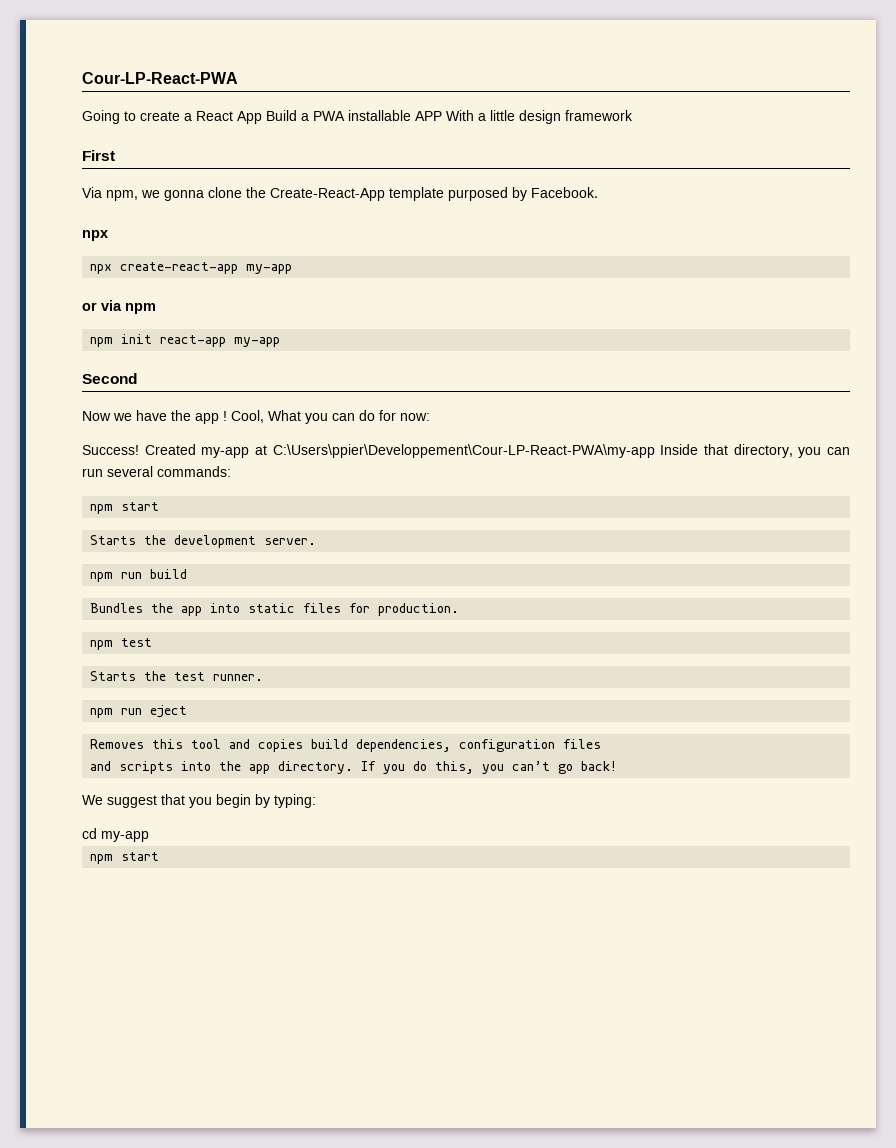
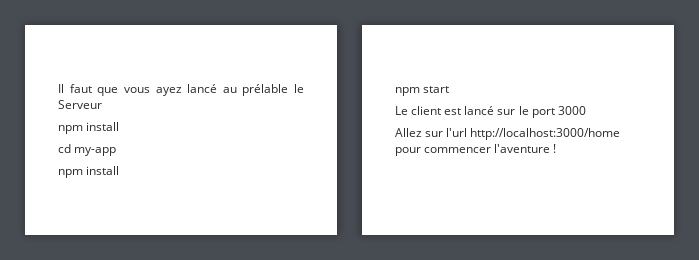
- Cour-LP-React-PWA
- Going to create a React App Build a PWA installable APP With a little design framework
- First
- Via npm, we gonna clone the Create-React-App template purposed by Facebook.
- npx
- npx create-react-app my-app
- or via npm
- npm init react-app my-app
- Second
- Now we have the app ! Cool, What you can do for now:
- Success! Created my-app at C:\Users\ppier\Developpement\Cour-LP-React-PWA\my-app Inside that directory, you can run several commands:
- npm start
- Starts the development server.
- npm run build
- Bundles the app into static files for production.
- npm test
- Starts the test runner.
- npm run eject
- Removes this tool and copies build dependencies, configuration files
- and scripts into the app directory. If you do this, you can’t go back!
- We suggest that you begin by typing:
+ Il faut que vous ayez lancé au prélable le Serveur
+ npm install
  cd my-app
+ npm install
  npm start
+ Le client est lancé sur le port 3000
+ Allez sur l'url http://localhost:3000/home pour commencer l'aventure !

